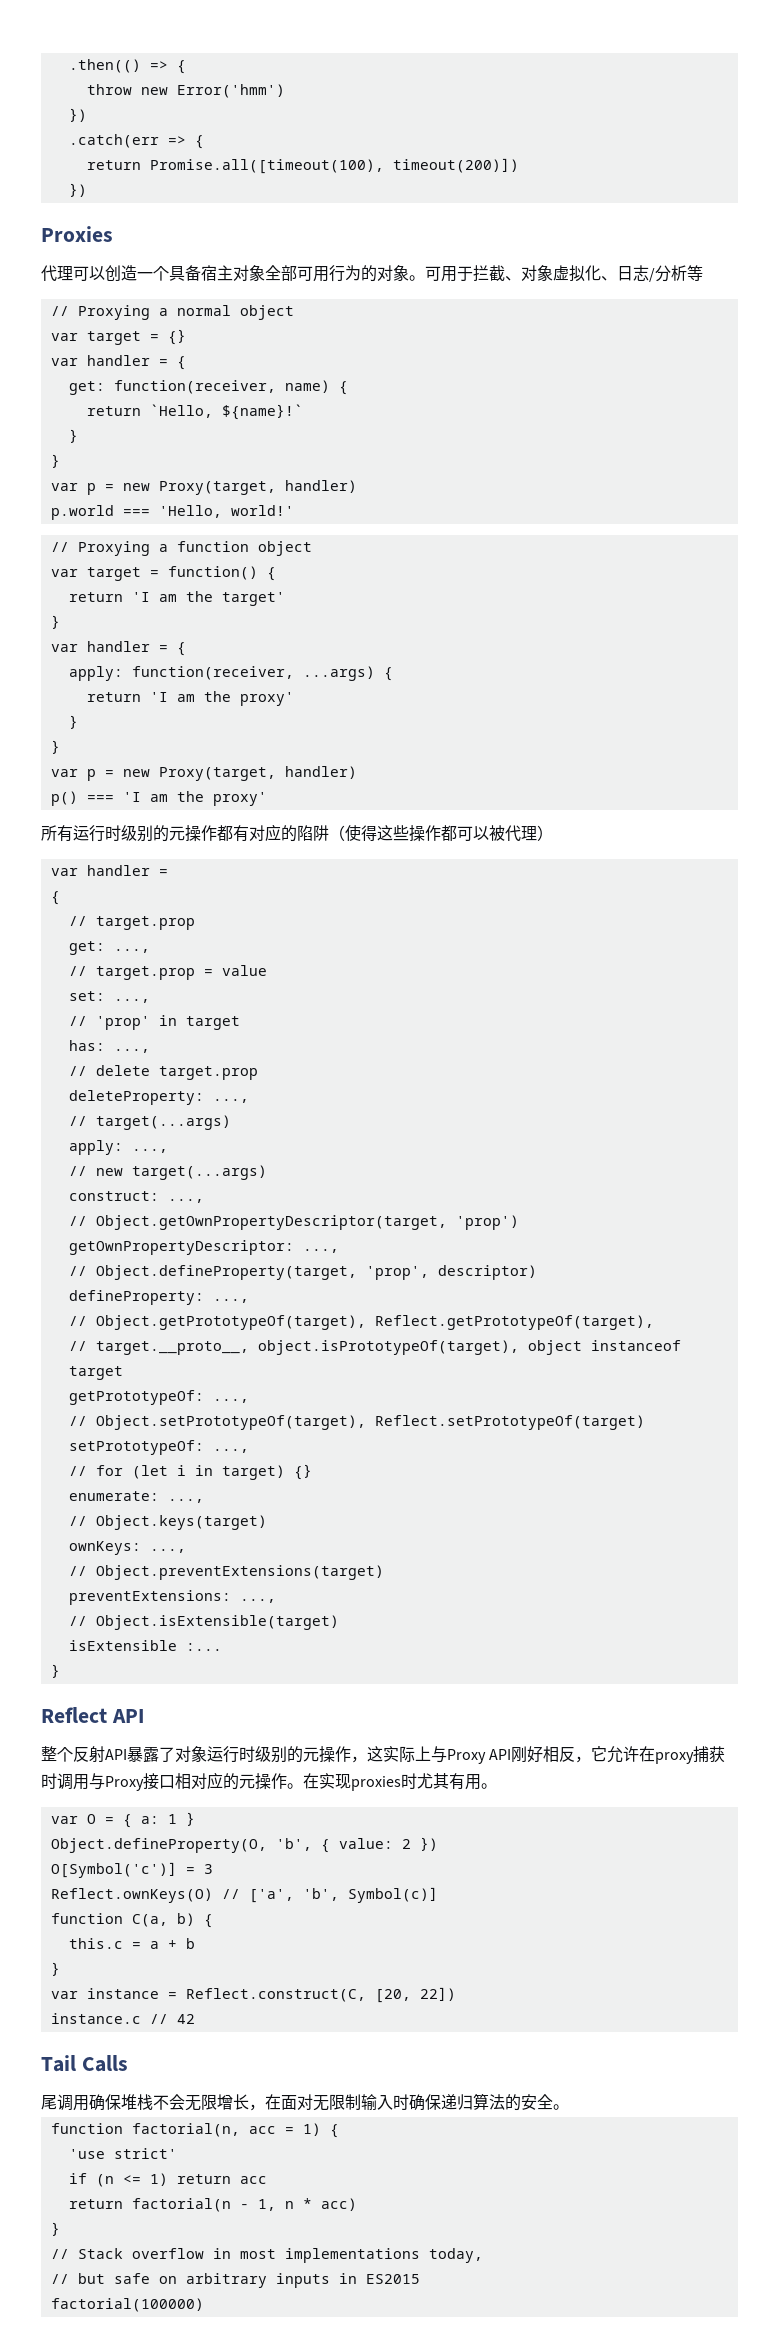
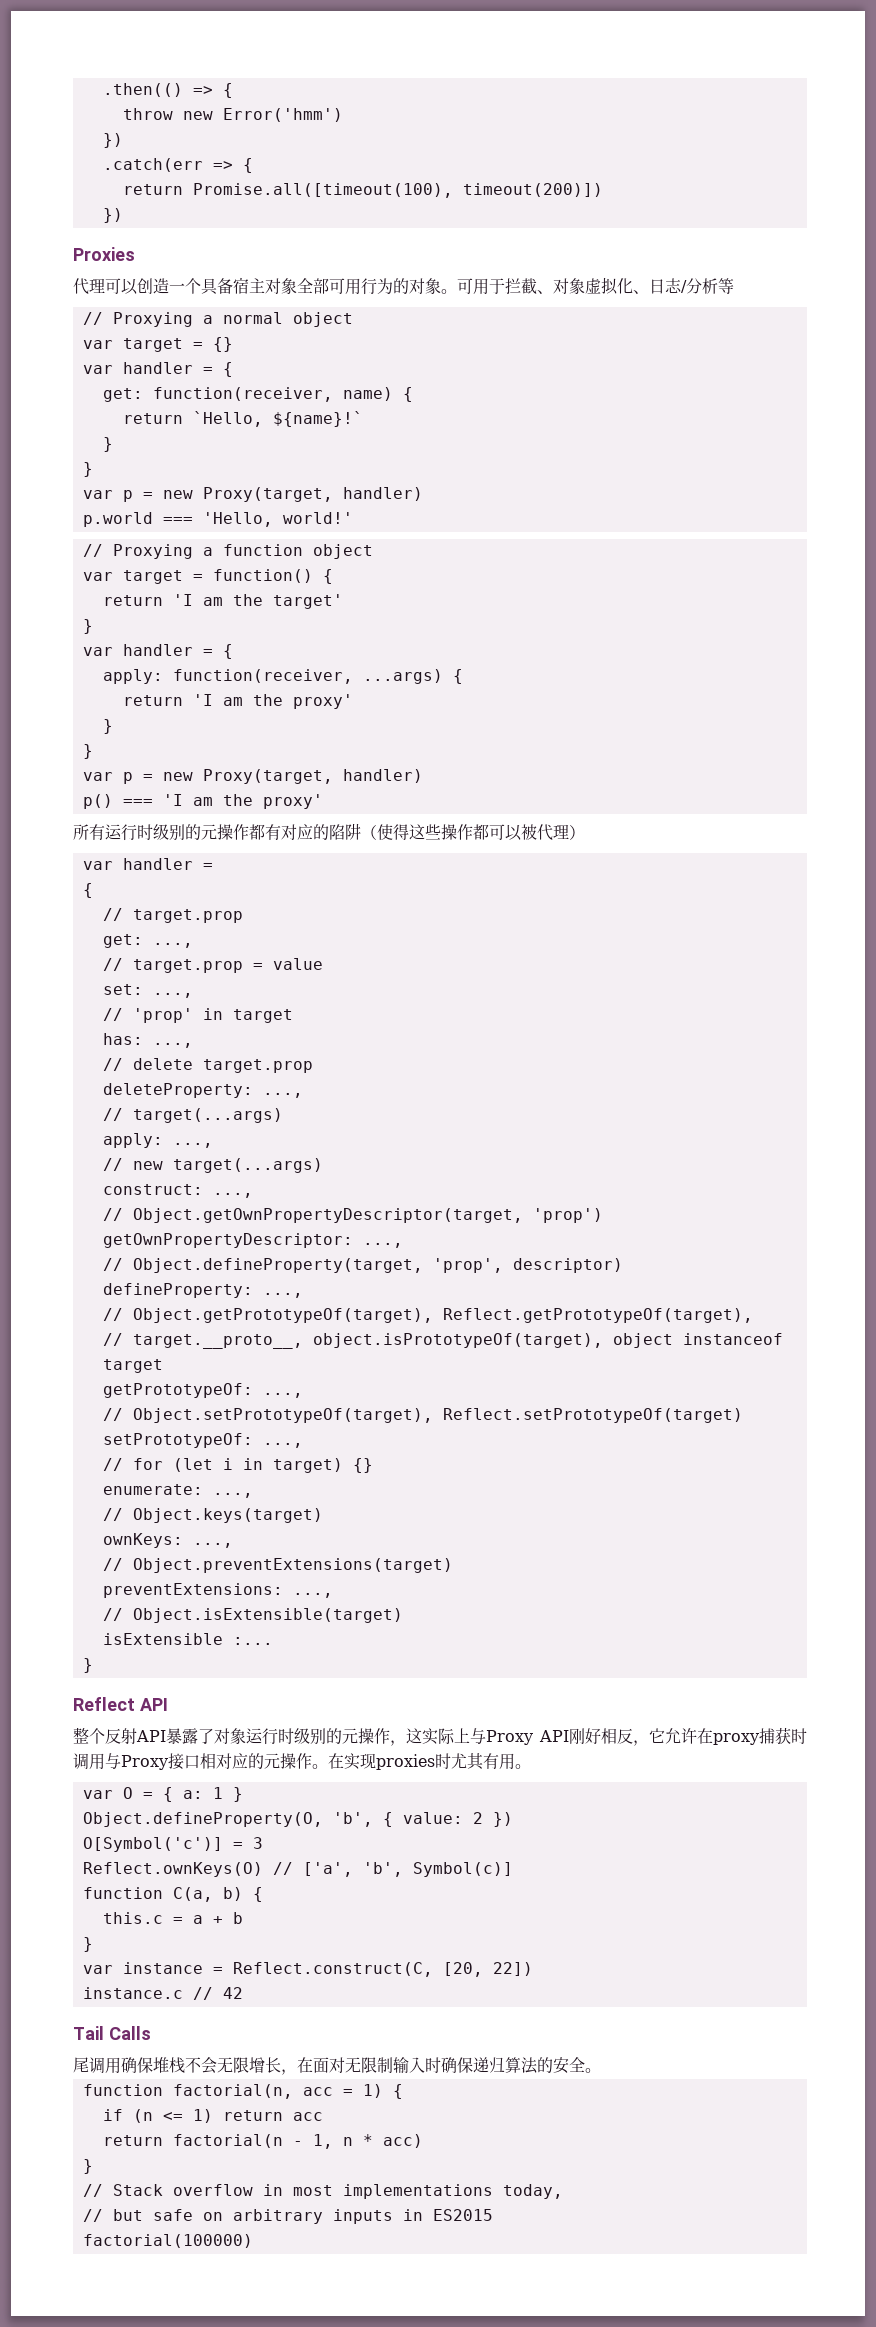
- 'use strict'

